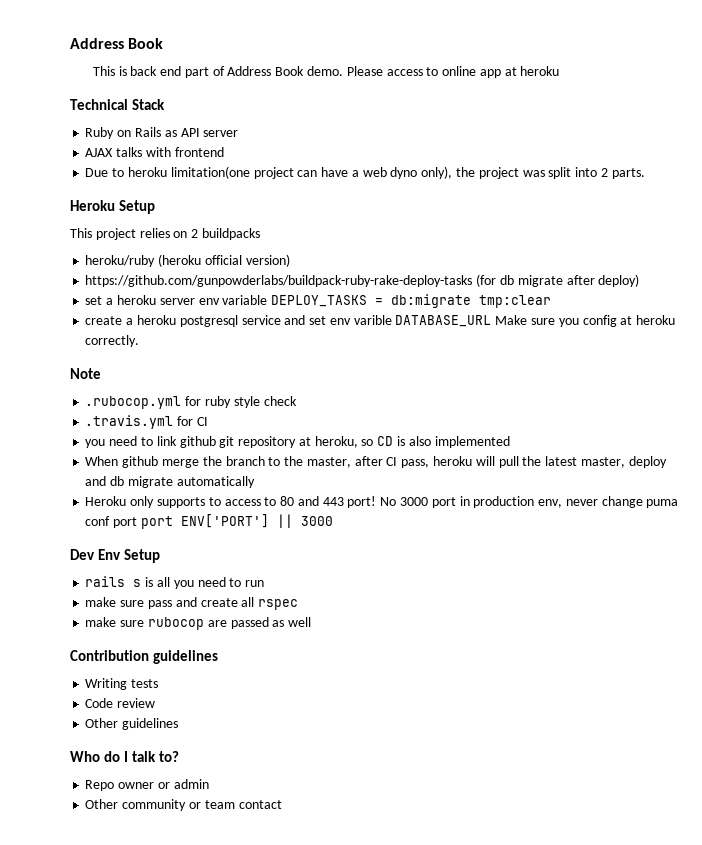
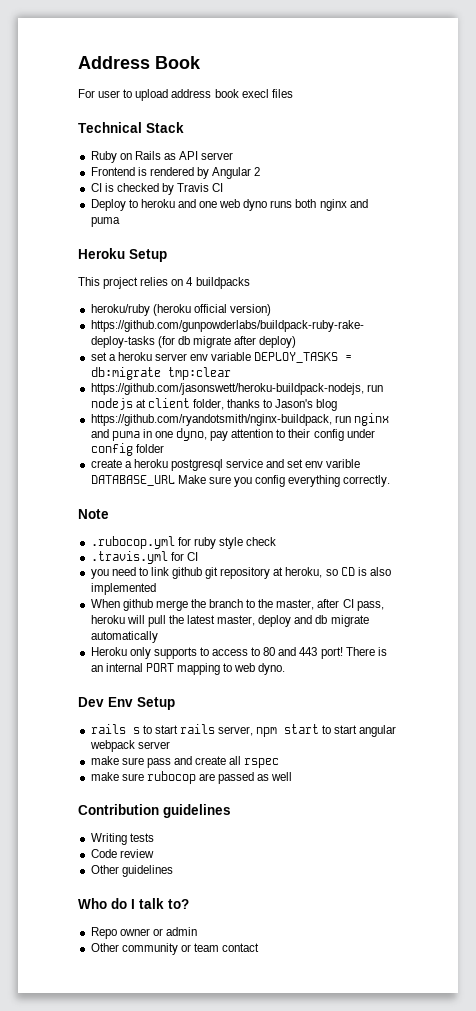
- This is back end part of Address Book demo. Please access to online app at heroku
+ For user to upload address book execl files
- AJAX talks with frontend
- Due to heroku limitation(one project can have a web dyno only), the project was split into 2 parts.
+ Frontend is rendered by Angular 2
+ CI is checked by Travis CI
+ Deploy to heroku and one web dyno runs both nginx and puma
- This project relies on 2 buildpacks
+ This project relies on 4 buildpacks
+ https://github.com/jasonswett/heroku-buildpack-nodejs, run nodejs at client folder, thanks to Jason's blog
+ https://github.com/ryandotsmith/nginx-buildpack, run nginx and puma in one dyno, pay attention to their config under config folder
- create a heroku postgresql service and set env varible DATABASE_URL Make sure you config at heroku correctly.
+ create a heroku postgresql service and set env varible DATABASE_URL Make sure you config everything correctly.
- No 3000 port in production env, never change puma conf port port ENV['PORT'] || 3000
+ There is an internal PORT mapping to web dyno.
- rails s is all you need to run
+ rails s to start rails server, npm start to start angular webpack server

